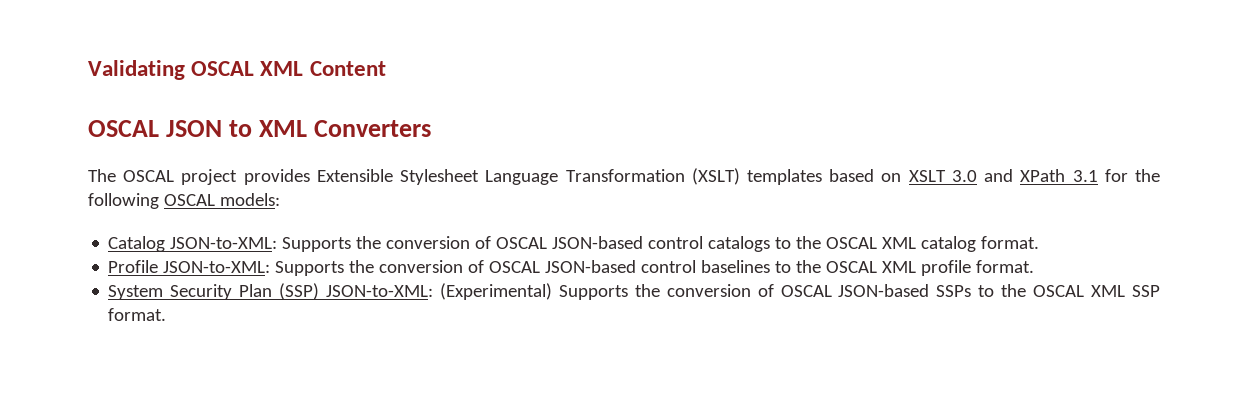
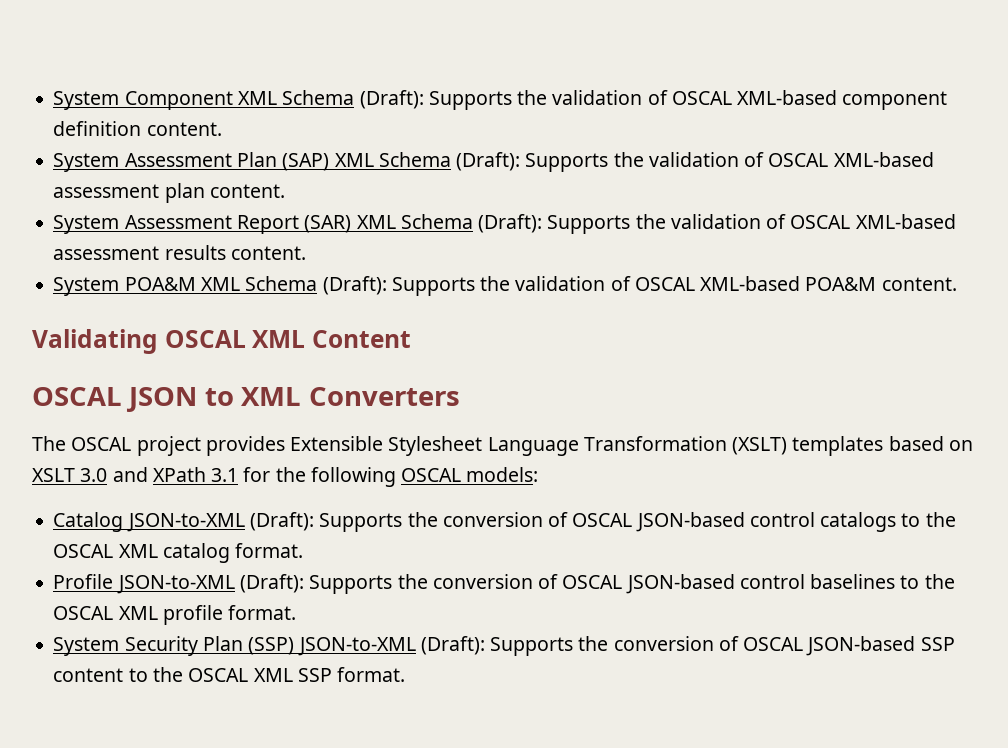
+ System Component XML Schema (Draft): Supports the validation of OSCAL XML-based component definition content.
+ System Assessment Plan (SAP) XML Schema (Draft): Supports the validation of OSCAL XML-based assessment plan content.
+ System Assessment Report (SAR) XML Schema (Draft): Supports the validation of OSCAL XML-based assessment results content.
+ System POA&M XML Schema (Draft): Supports the validation of OSCAL XML-based POA&M content.
- Catalog JSON-to-XML: Supports the conversion of OSCAL JSON-based control catalogs to the OSCAL XML catalog format.
+ Catalog JSON-to-XML (Draft): Supports the conversion of OSCAL JSON-based control catalogs to the OSCAL XML catalog format.
- Profile JSON-to-XML: Supports the conversion of OSCAL JSON-based control baselines to the OSCAL XML profile format.
+ Profile JSON-to-XML (Draft): Supports the conversion of OSCAL JSON-based control baselines to the OSCAL XML profile format.
- System Security Plan (SSP) JSON-to-XML: (Experimental) Supports the conversion of OSCAL JSON-based SSPs to the OSCAL XML SSP format.
+ System Security Plan (SSP) JSON-to-XML (Draft): Supports the conversion of OSCAL JSON-based SSP content to the OSCAL XML SSP format.

